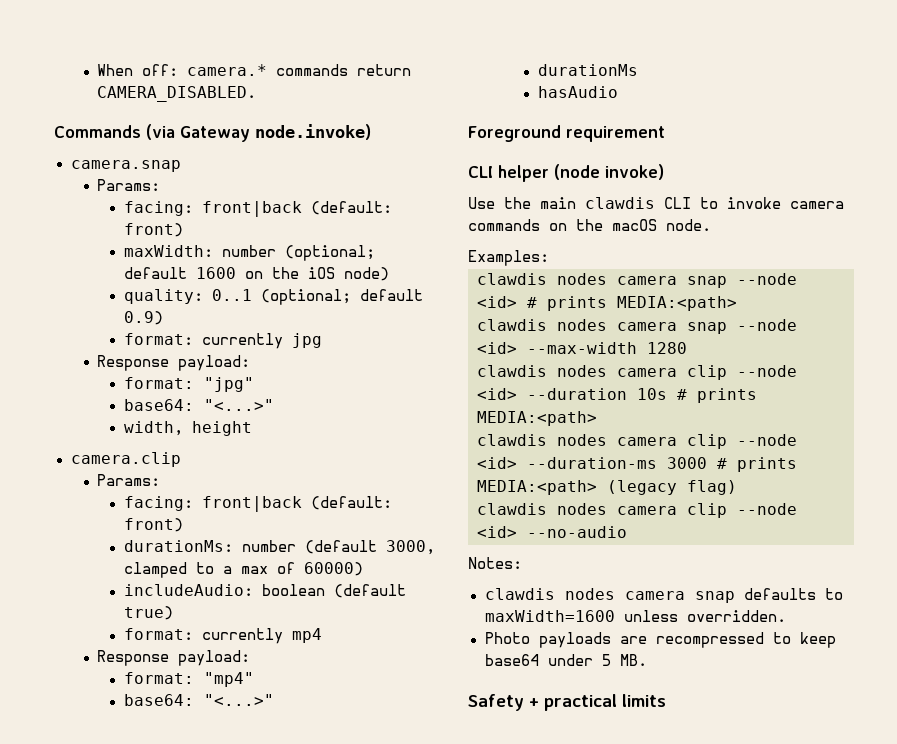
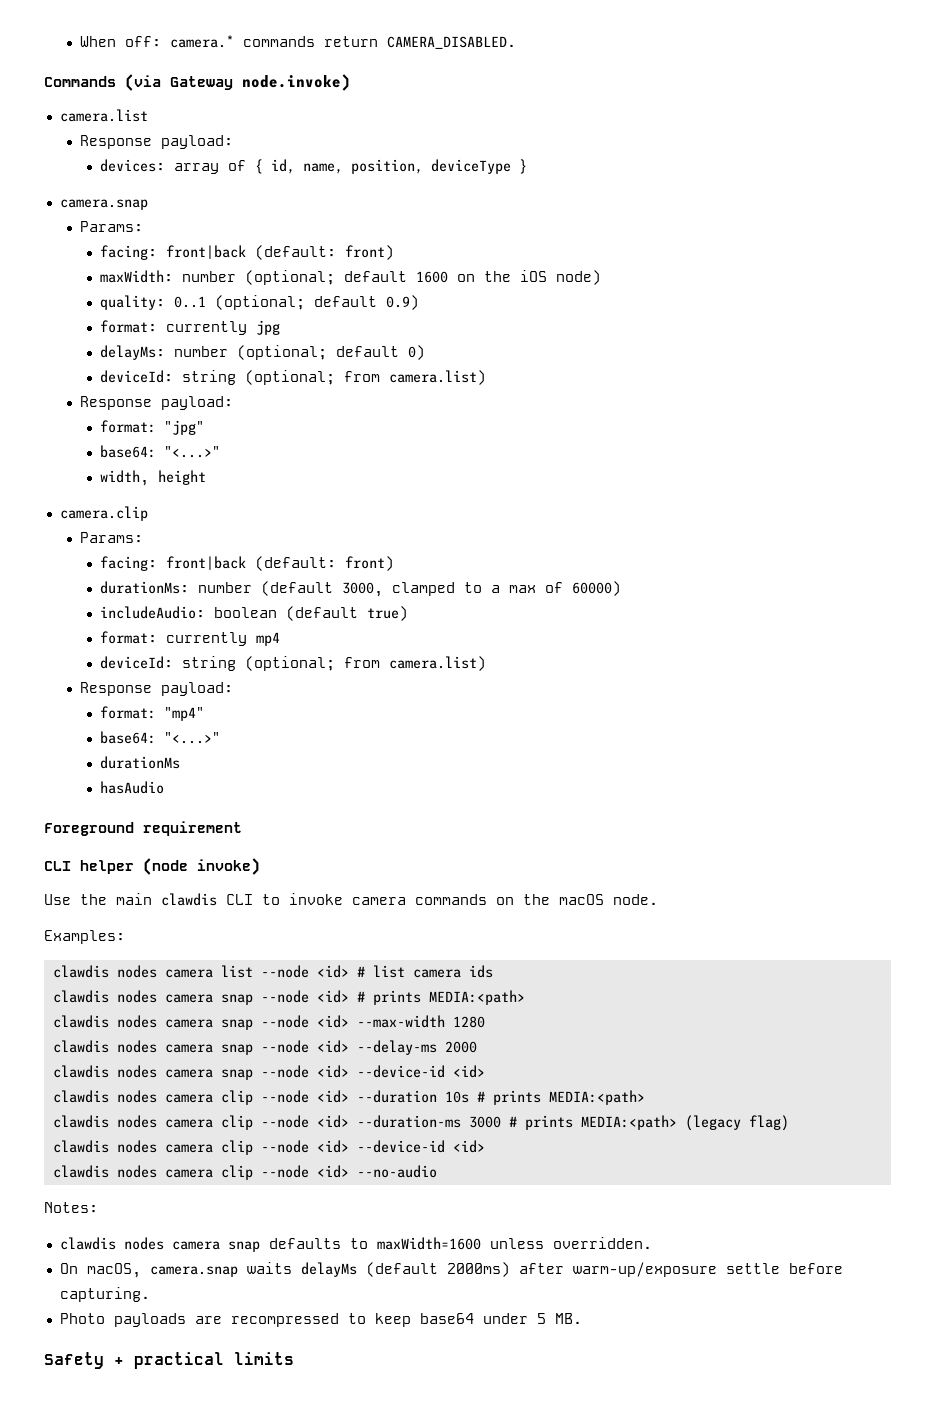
+ camera.list
+ Response payload:
+ devices: array of { id, name, position, deviceType }
+ delayMs: number (optional; default 0)
+ deviceId: string (optional; from camera.list)
  format: currently mp4
+ deviceId: string (optional; from camera.list)
+ clawdis nodes camera list --node <id> # list camera ids
+ clawdis nodes camera snap --node <id> --delay-ms 2000
+ clawdis nodes camera snap --node <id> --device-id <id>
+ clawdis nodes camera clip --node <id> --device-id <id>
+ On macOS, camera.snap waits delayMs (default 2000ms) after warm-up/exposure settle before capturing.

